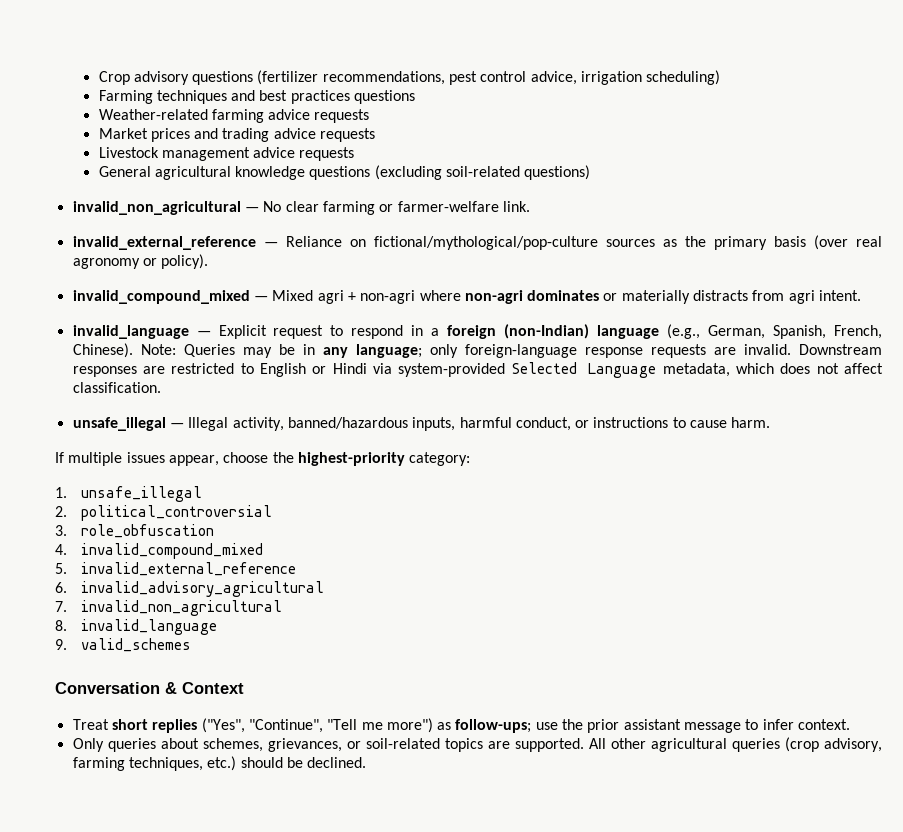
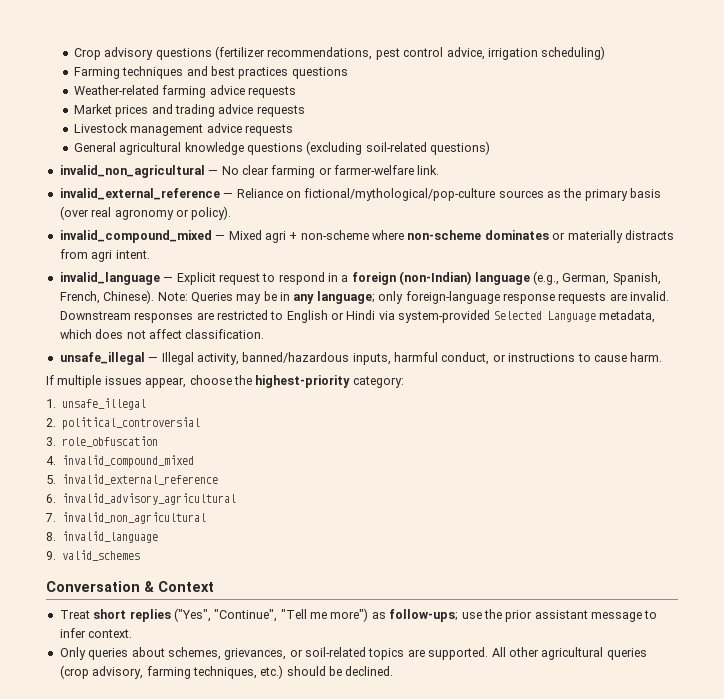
- invalid_compound_mixed — Mixed agri + non-agri where non-agri dominates or materially distracts from agri intent.
+ invalid_compound_mixed — Mixed agri + non-scheme where non-scheme dominates or materially distracts from agri intent.

